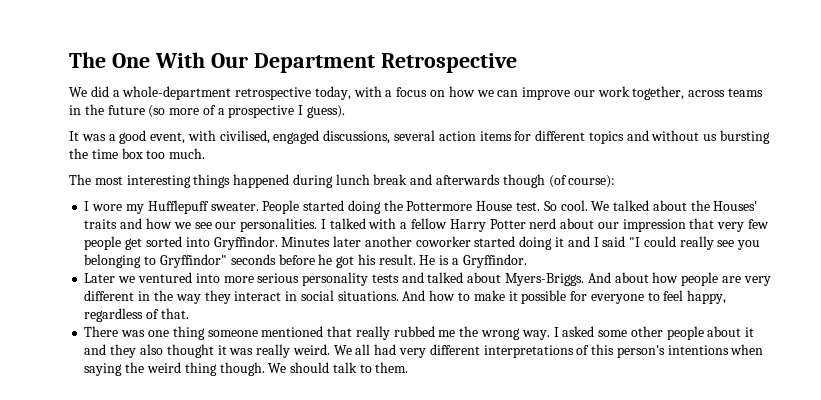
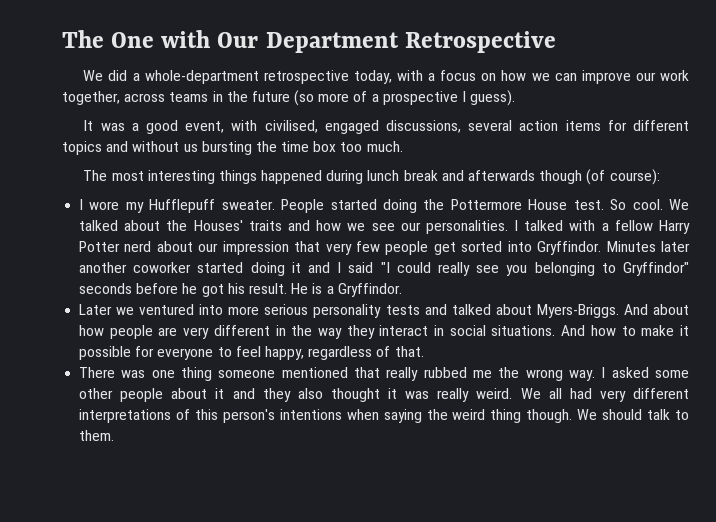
- The One With Our Department Retrospective
+ The One with Our Department Retrospective

